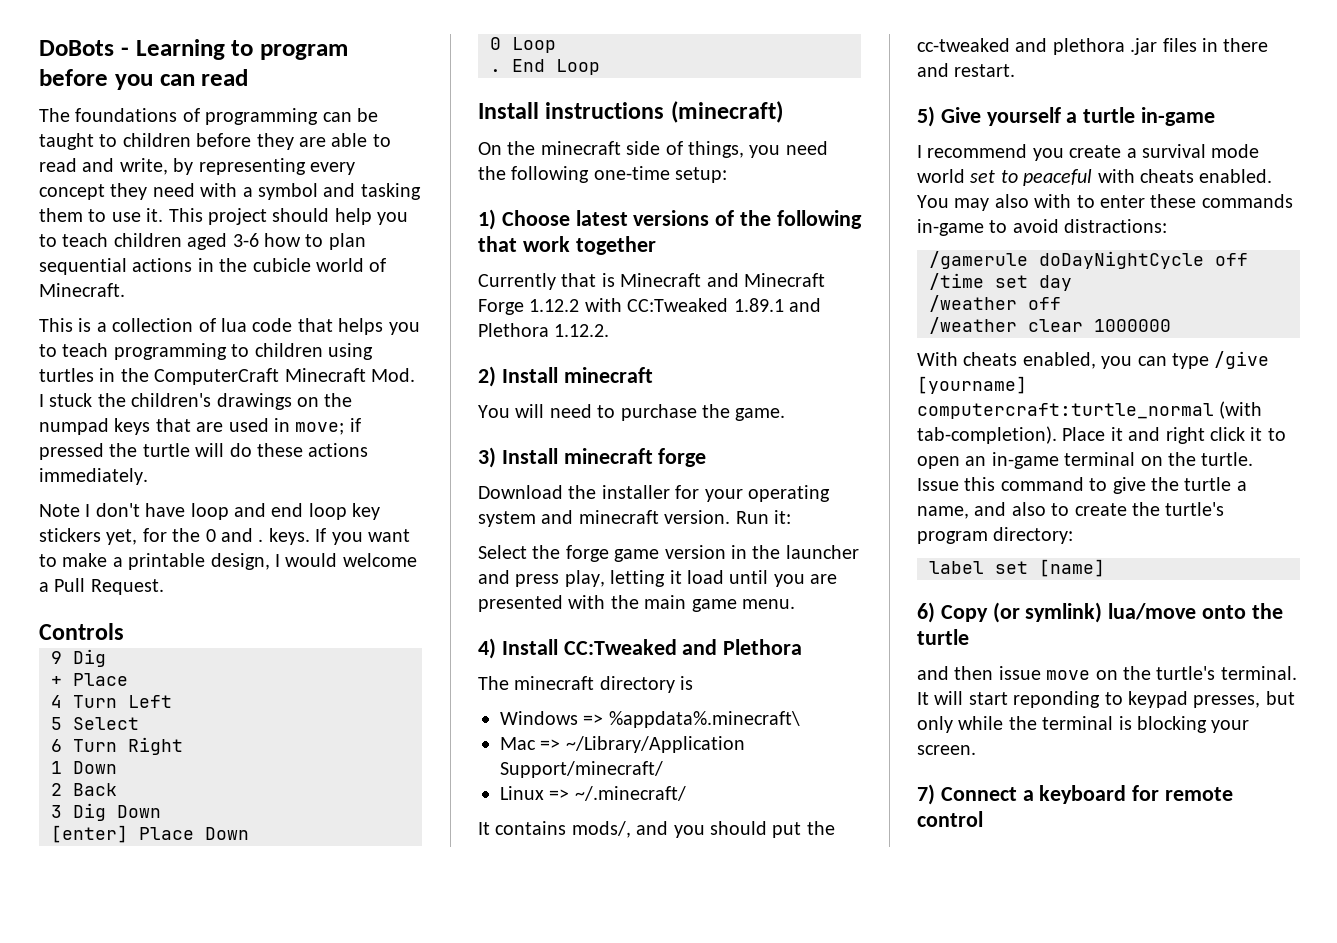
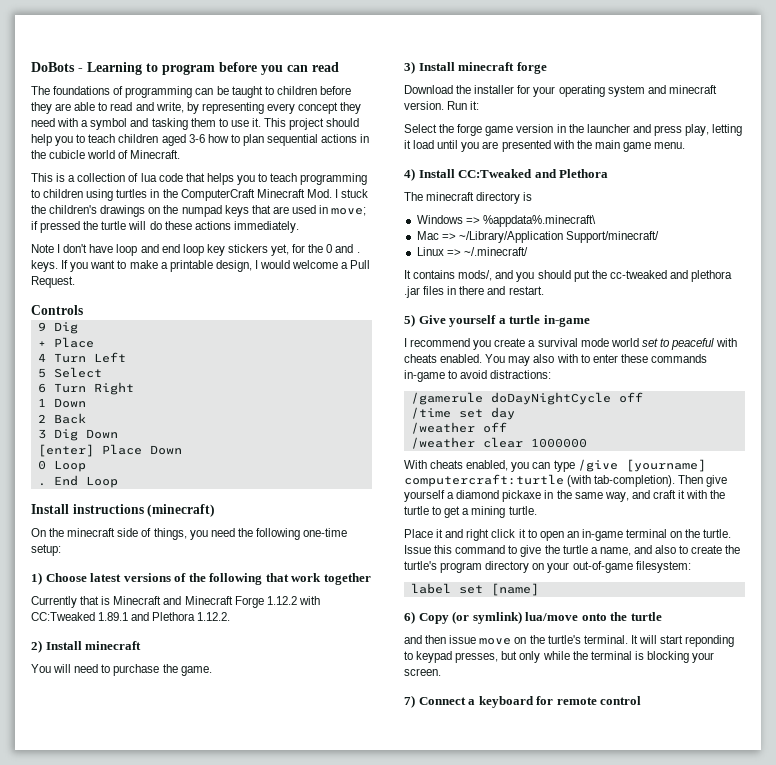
- With cheats enabled, you can type /give [yourname] computercraft:turtle_normal (with tab-completion). Place it and right click it to open an in-game terminal on the turtle.
+ With cheats enabled, you can type /give [yourname] computercraft:turtle (with tab-completion). Then give yourself a diamond pickaxe in the same way, and craft it with the turtle to get a mining turtle.
+ Place it and right click it to open an in-game terminal on the turtle.
- Issue this command to give the turtle a name, and also to create the turtle's program directory:
+ Issue this command to give the turtle a name, and also to create the turtle's program directory on your out-of-game filesystem:

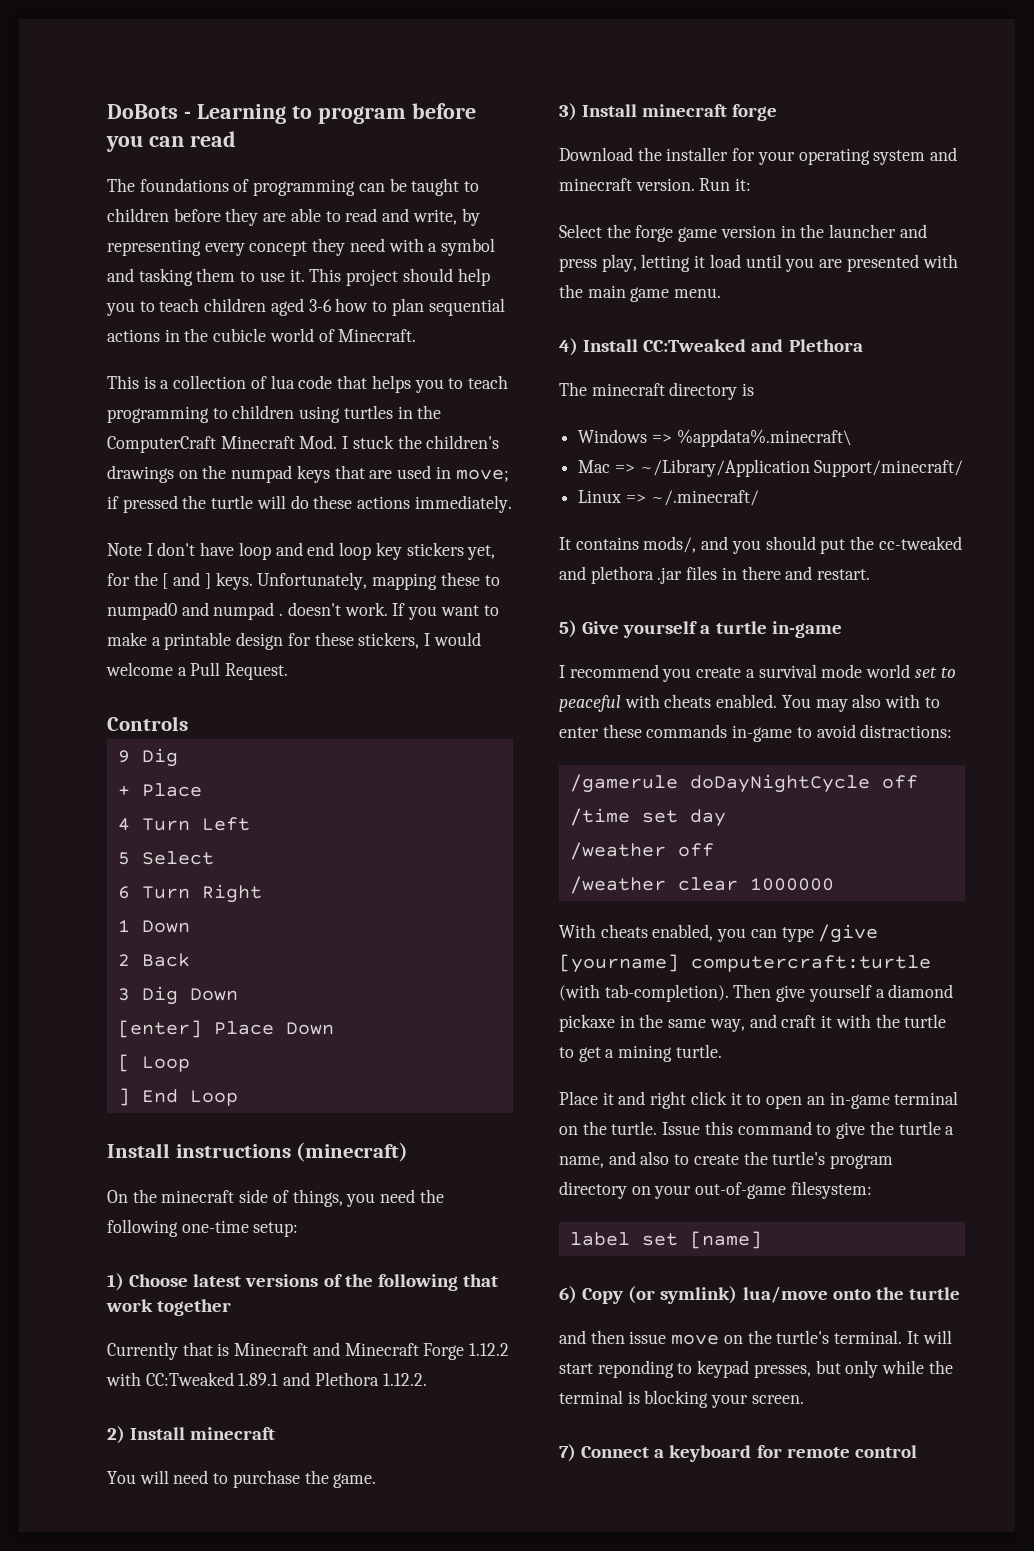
- Note I don't have loop and end loop key stickers yet, for the 0 and . keys.
+ Note I don't have loop and end loop key stickers yet, for the [ and ] keys. Unfortunately, mapping these to numpad0 and numpad . doesn't work.
- If you want to make a printable design, I would welcome a Pull Request.
+ If you want to make a printable design for these stickers, I would welcome a Pull Request.
- 0 Loop
- . End Loop
+ [ Loop
+ ] End Loop

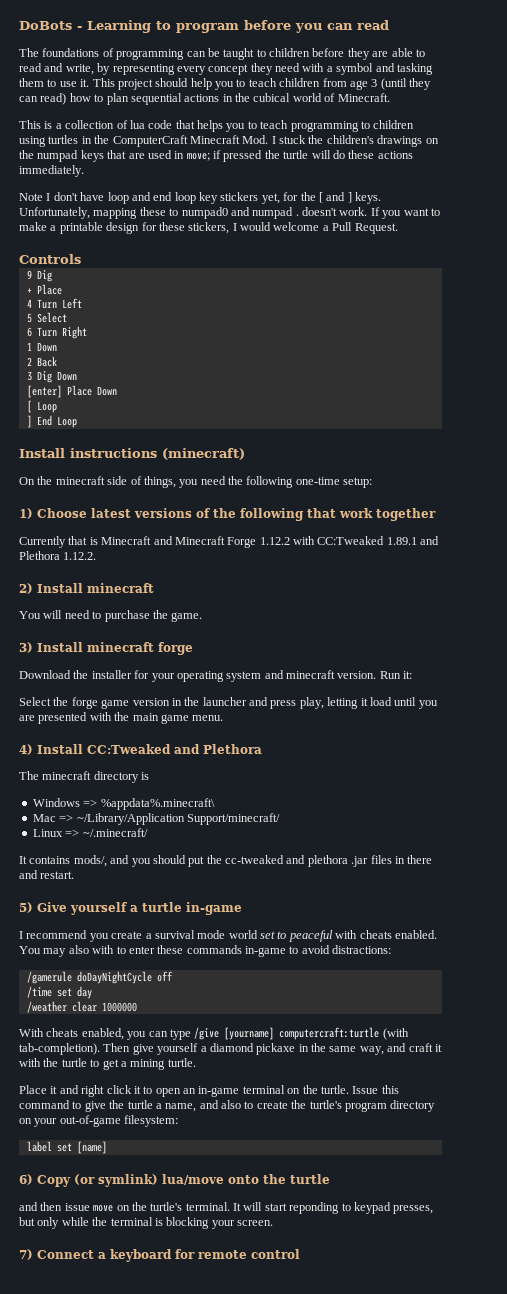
- This project should help you to teach children aged 3-6 how to plan sequential actions in the cubicle world of Minecraft.
+ This project should help you to teach children from age 3 (until they can read) how to plan sequential actions in the cubical world of Minecraft.
- /weather off

